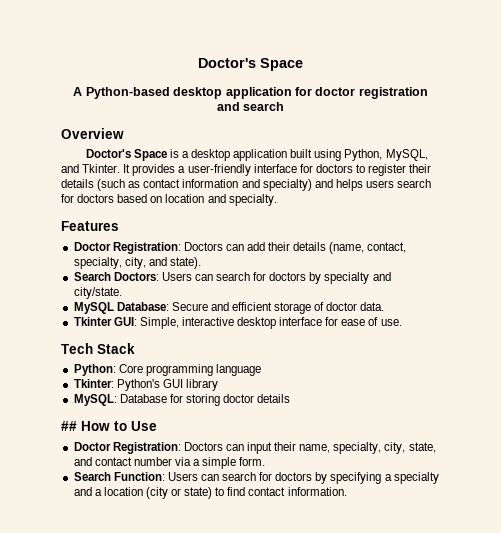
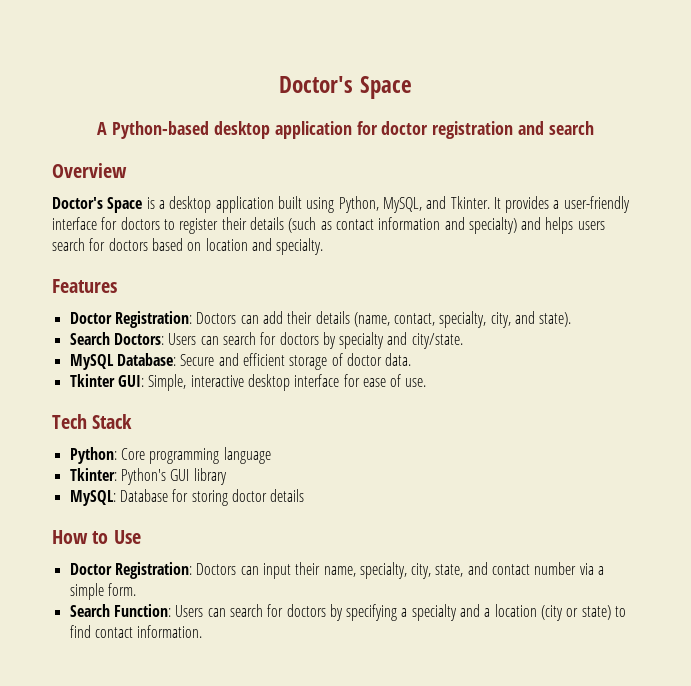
- ## How to Use
+ How to Use

